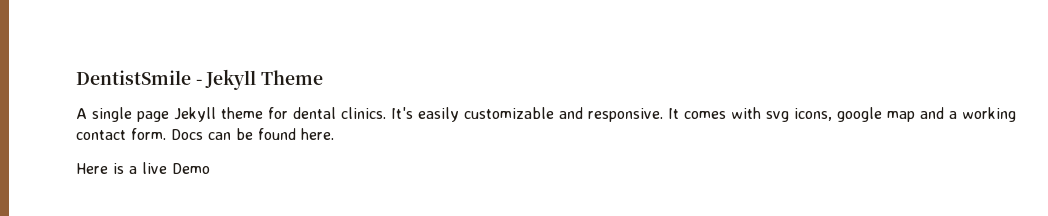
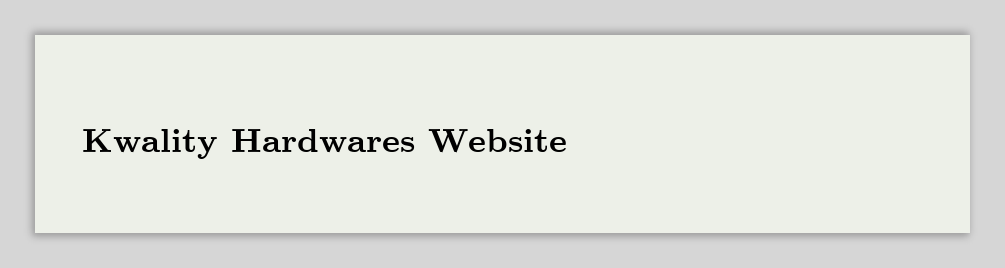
- DentistSmile - Jekyll Theme
- A single page Jekyll theme for dental clinics. It's easily customizable and responsive. It comes with svg icons, google map and a working contact form. Docs can be found here.
- Here is a live Demo
+ Kwality Hardwares Website

